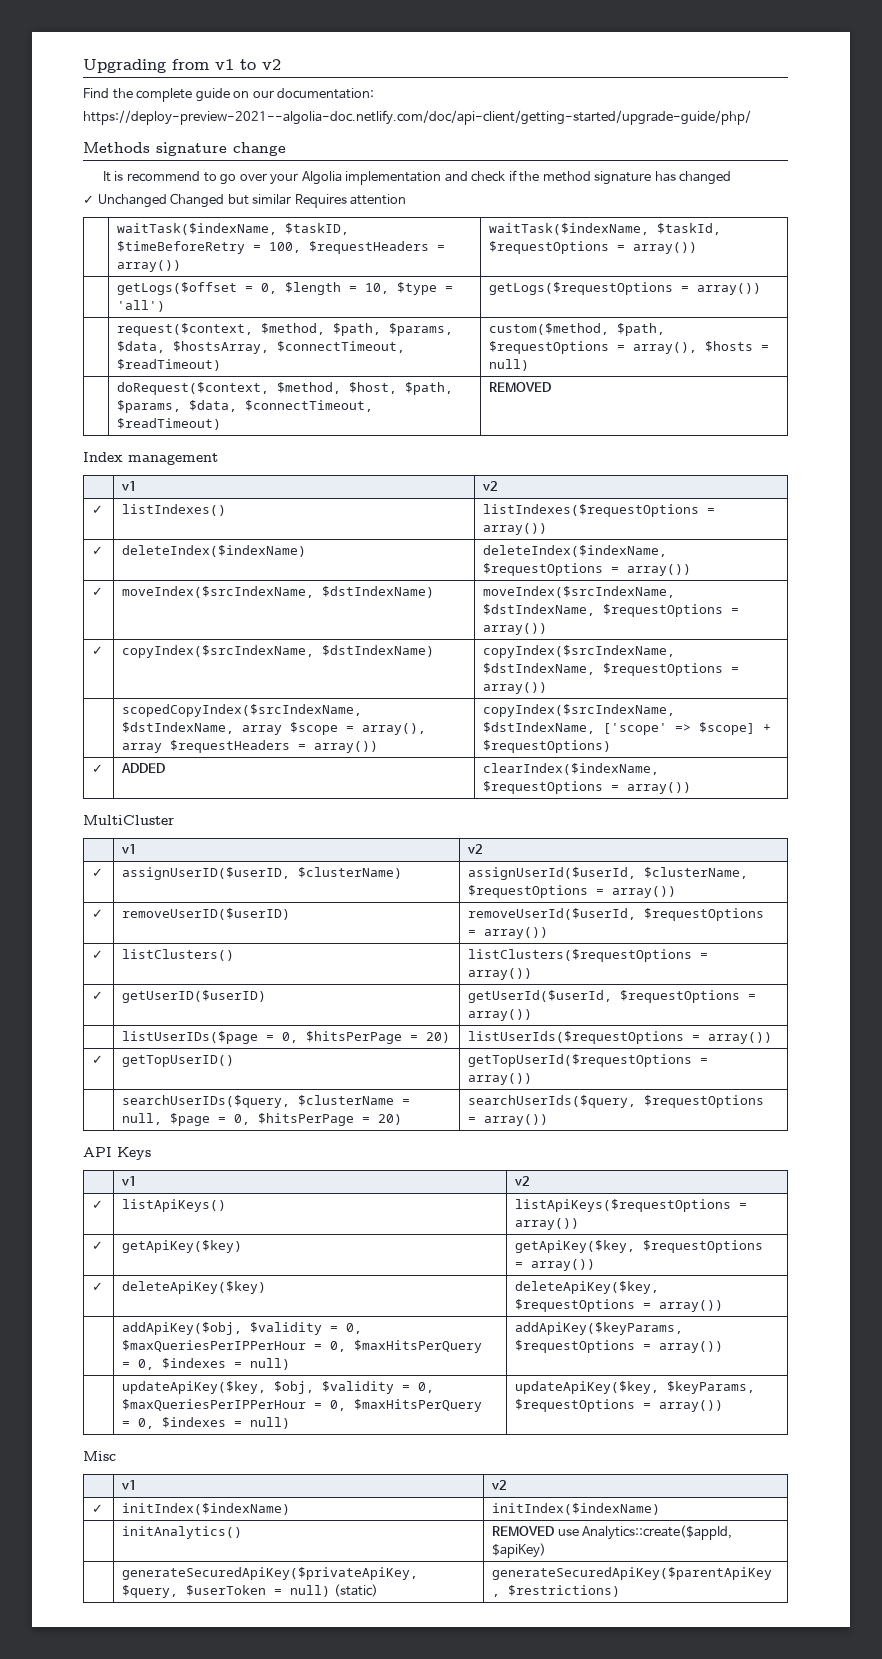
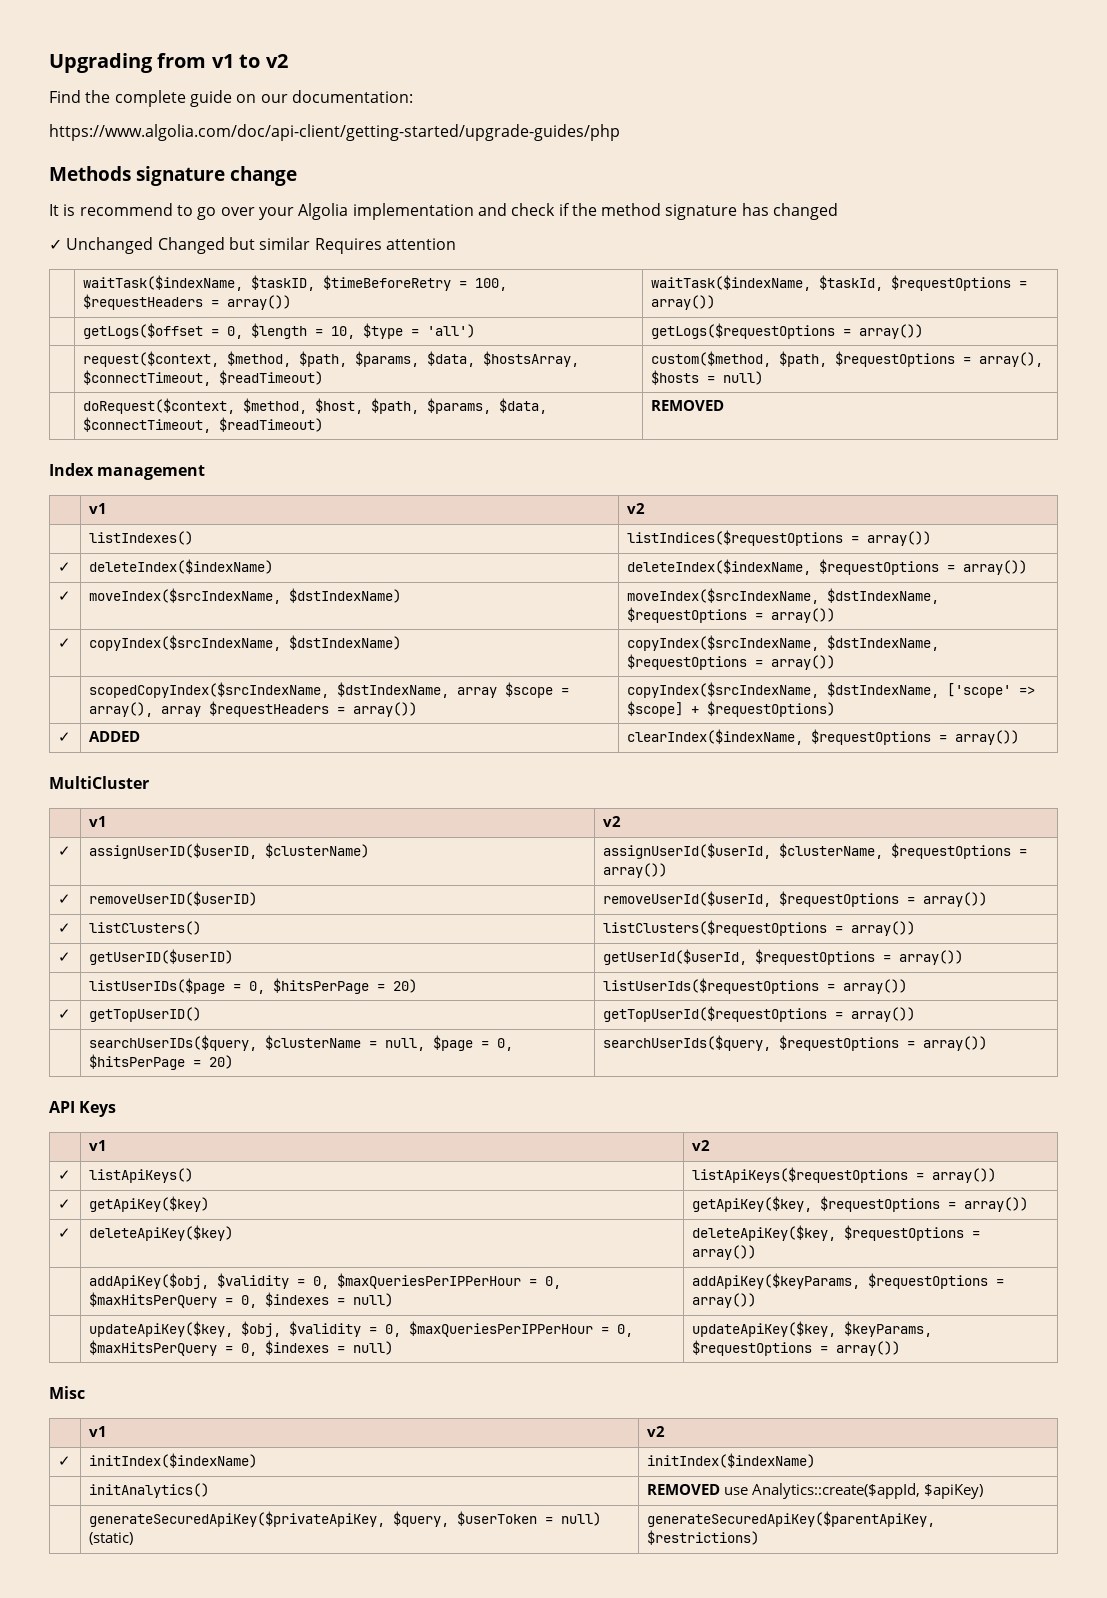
- https://deploy-preview-2021--algolia-doc.netlify.com/doc/api-client/getting-started/upgrade-guide/php/
+ https://www.algolia.com/doc/api-client/getting-started/upgrade-guides/php
- ✓ | listIndexes() | listIndexes($requestOptions = array())
+ | listIndexes() | listIndices($requestOptions = array())

